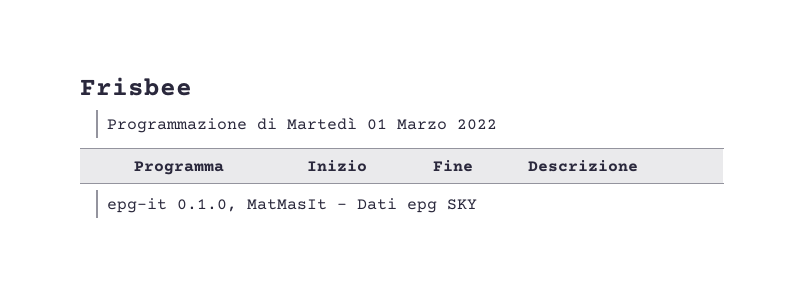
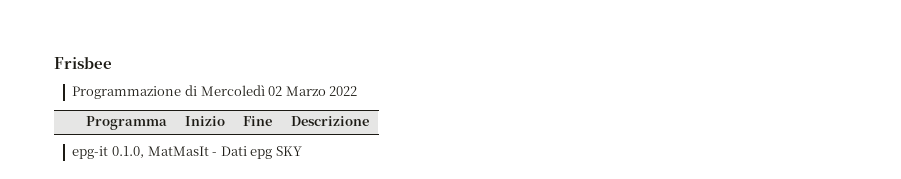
- Programmazione di Martedì 01 Marzo 2022
+ Programmazione di Mercoledì 02 Marzo 2022

